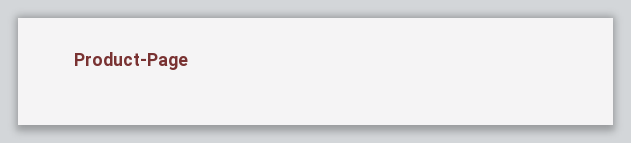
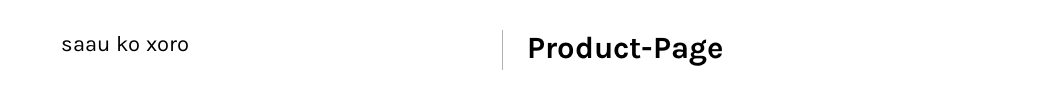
+ saau ko xoro

